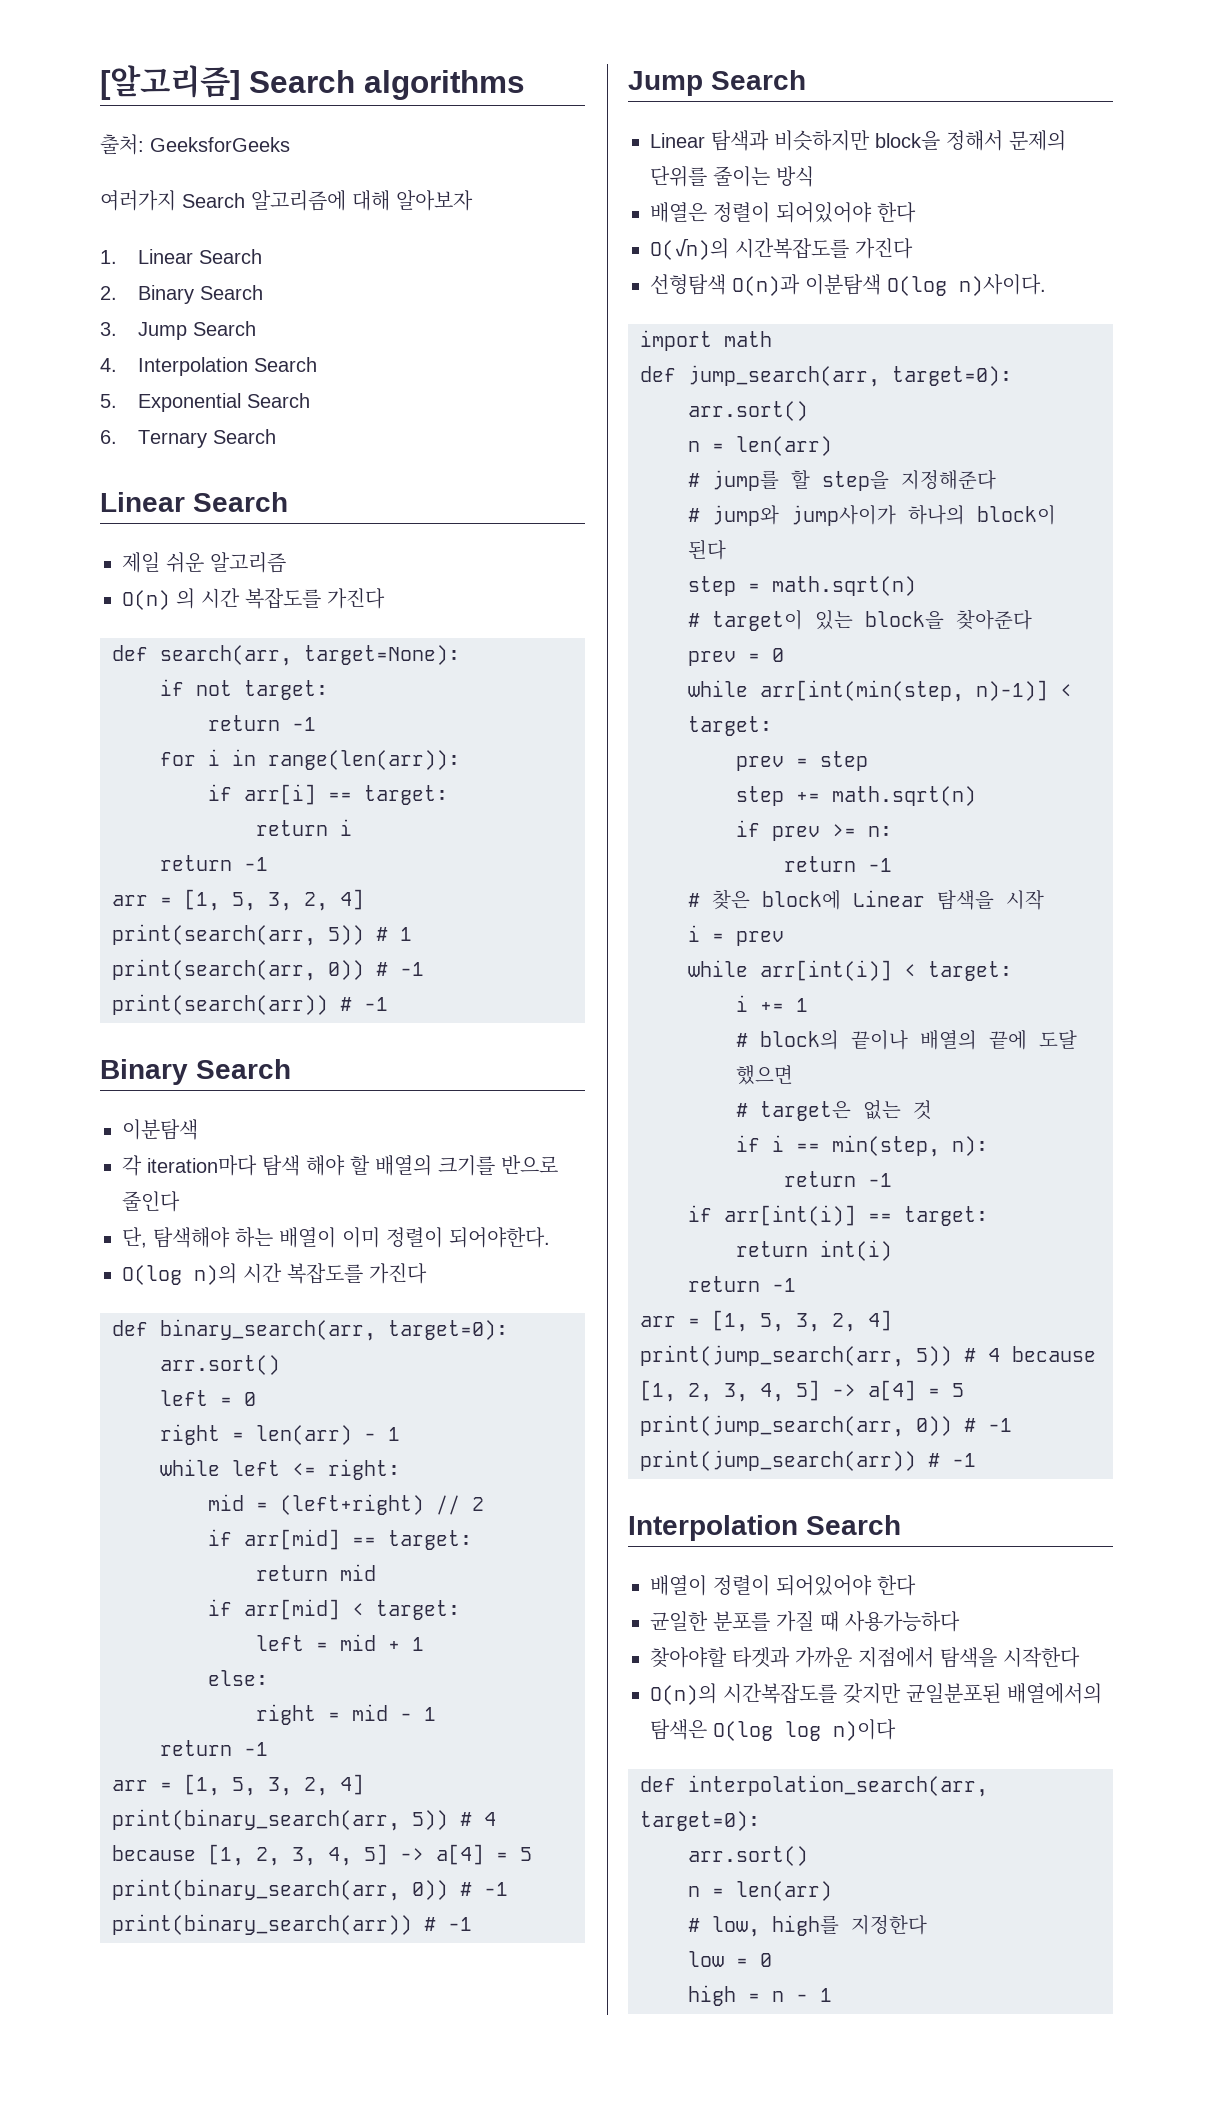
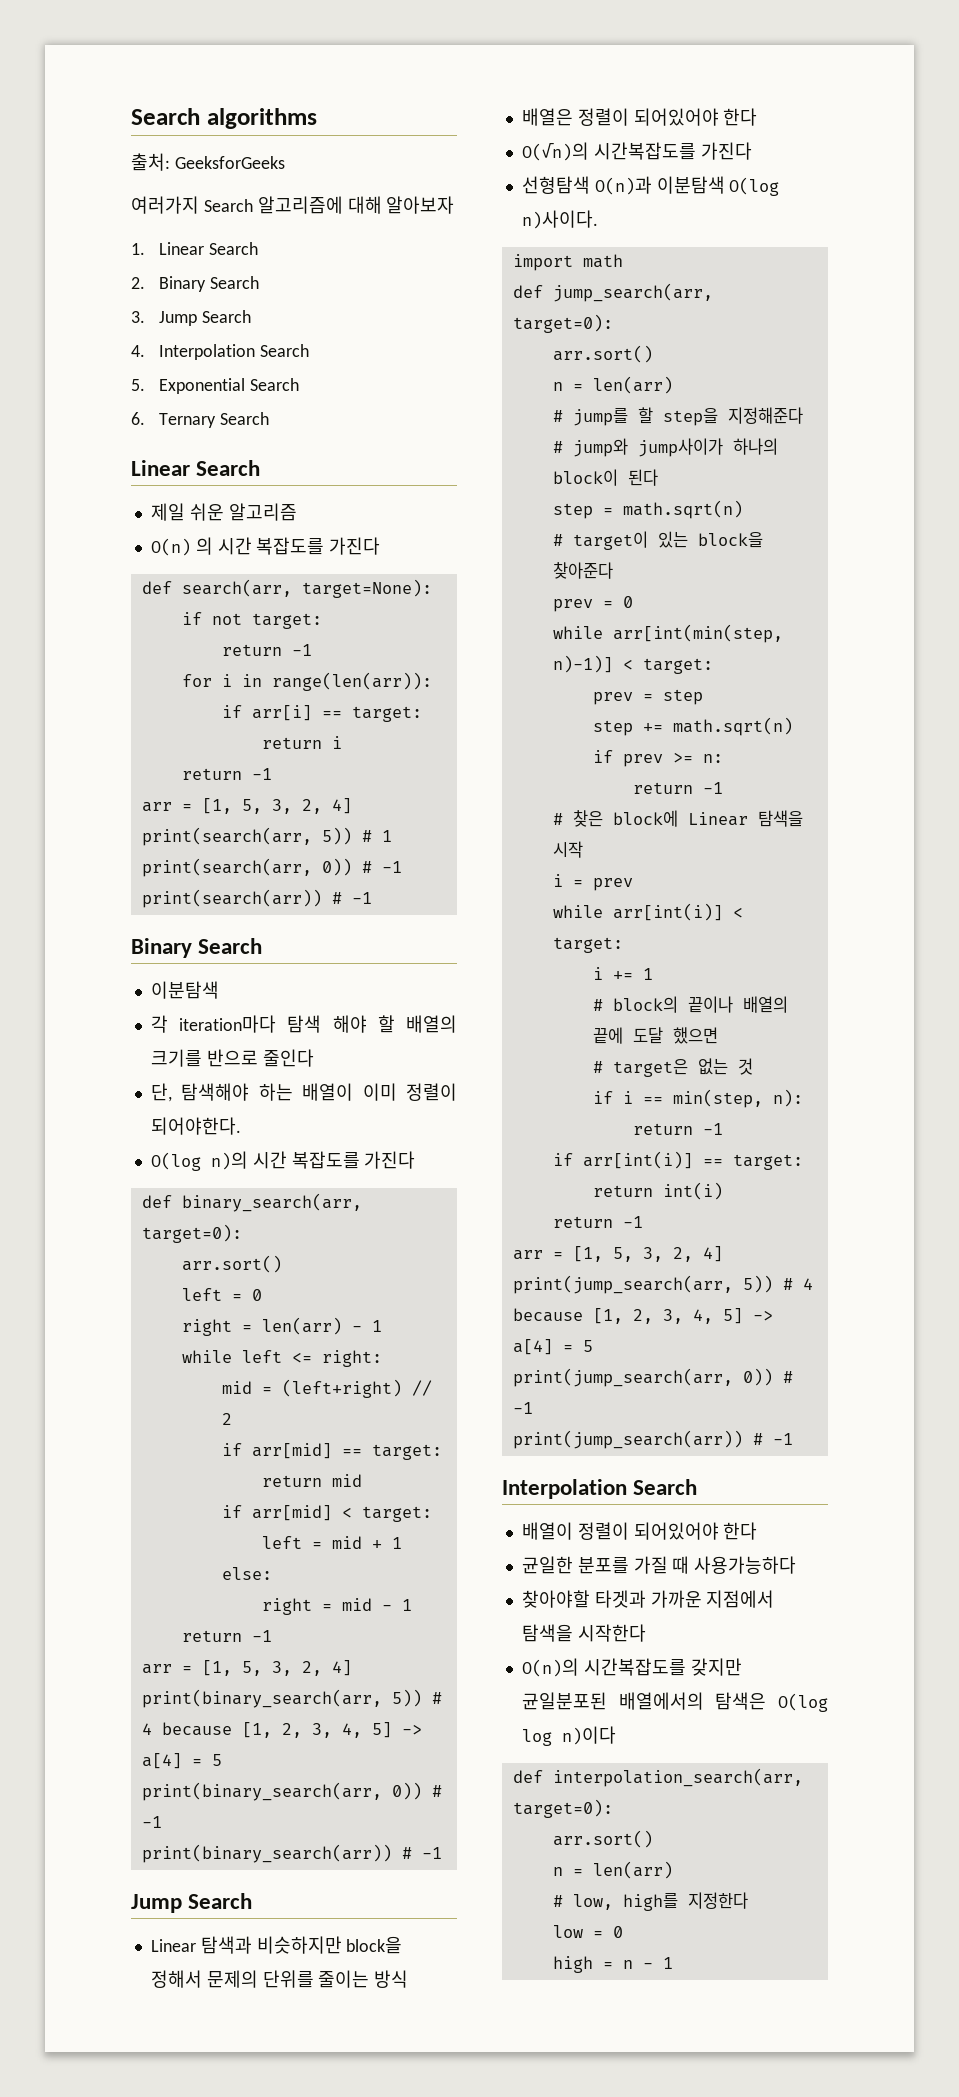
- [알고리즘] Search algorithms
+ Search algorithms

